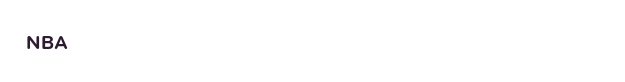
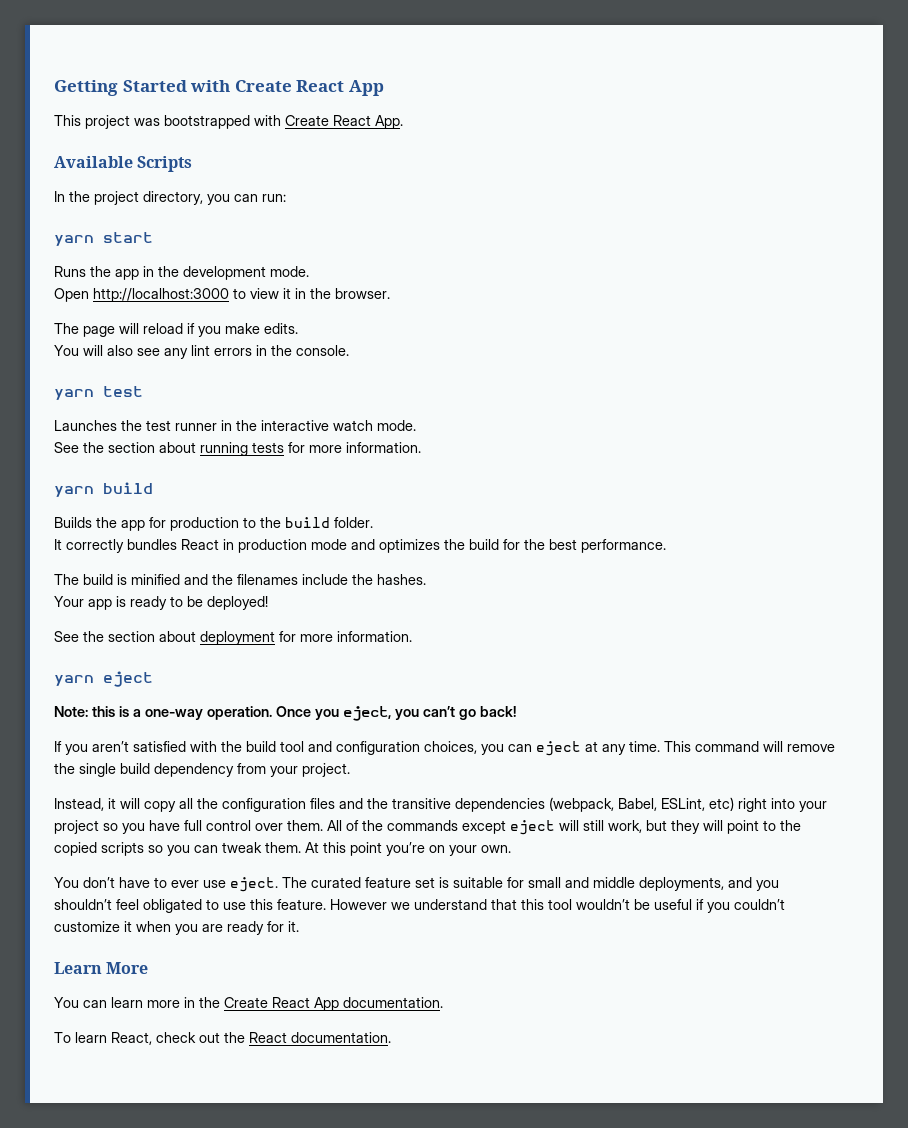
- NBA
+ Getting Started with Create React App
+ This project was bootstrapped with Create React App.
+ Available Scripts
+ In the project directory, you can run:
+ yarn start
+ Runs the app in the development mode.
+ Open http://localhost:3000 to view it in the browser.
+ The page will reload if you make edits.
+ You will also see any lint errors in the console.
+ yarn test
+ Launches the test runner in the interactive watch mode.
+ See the section about running tests for more information.
+ yarn build
+ Builds the app for production to the build folder.
+ It correctly bundles React in production mode and optimizes the build for the best performance.
+ The build is minified and the filenames include the hashes.
+ Your app is ready to be deployed!
+ See the section about deployment for more information.
+ yarn eject
+ Note: this is a one-way operation. Once you eject, you can’t go back!
+ If you aren’t satisfied with the build tool and configuration choices, you can eject at any time. This command will remove the single build dependency from your project.
+ Instead, it will copy all the configuration files and the transitive dependencies (webpack, Babel, ESLint, etc) right into your project so you have full control over them. All of the commands except eject will still work, but they will point to the copied scripts so you can tweak them. At this point you’re on your own.
+ You don’t have to ever use eject. The curated feature set is suitable for small and middle deployments, and you shouldn’t feel obligated to use this feature. However we understand that this tool wouldn’t be useful if you couldn’t customize it when you are ready for it.
+ Learn More
+ You can learn more in the Create React App documentation.
+ To learn React, check out the React documentation.

